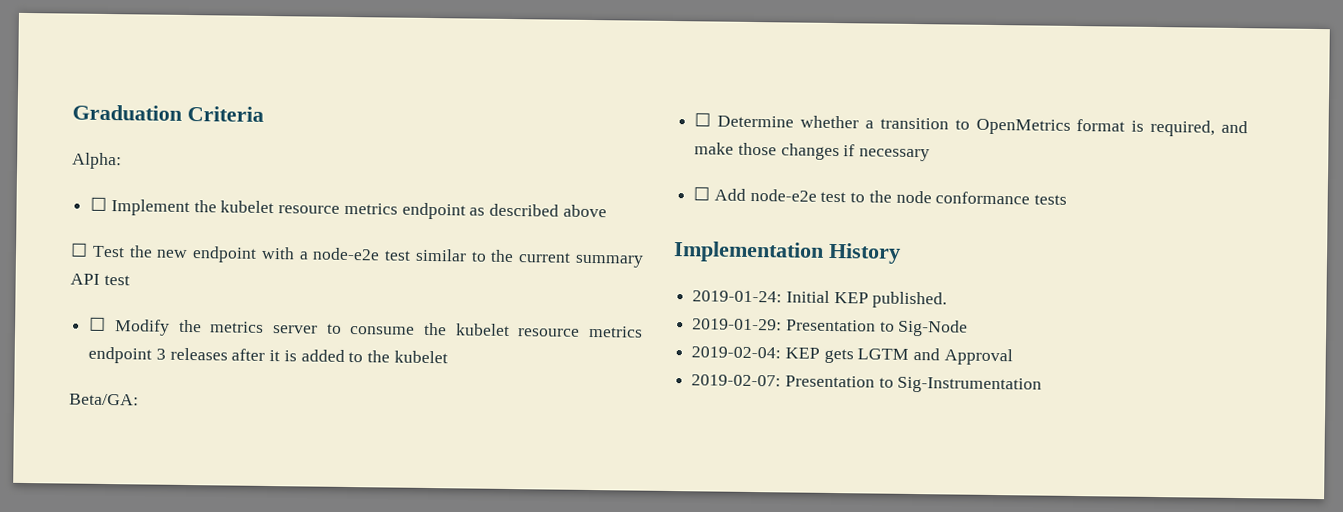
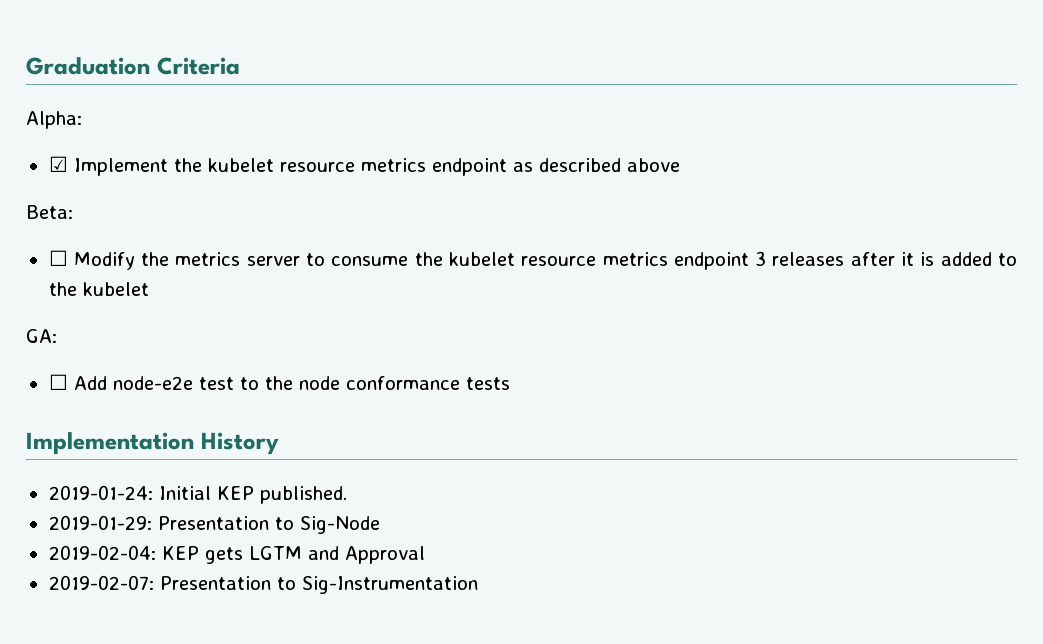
- ☐ Implement the kubelet resource metrics endpoint as described above
+ ☑ Implement the kubelet resource metrics endpoint as described above
- ☐ Test the new endpoint with a node-e2e test similar to the current summary API test
+ Beta:
- Beta/GA:
- ☐ Determine whether a transition to OpenMetrics format is required, and make those changes if necessary
+ GA:

